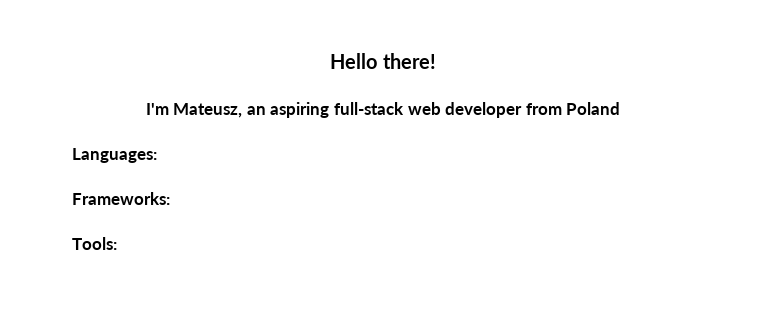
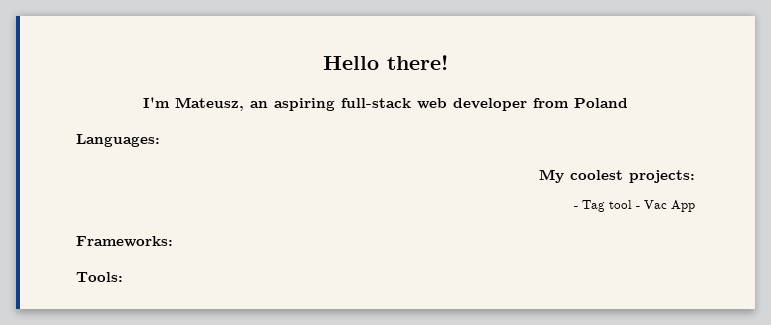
+ My coolest projects:
+ - Tag tool - Vac App

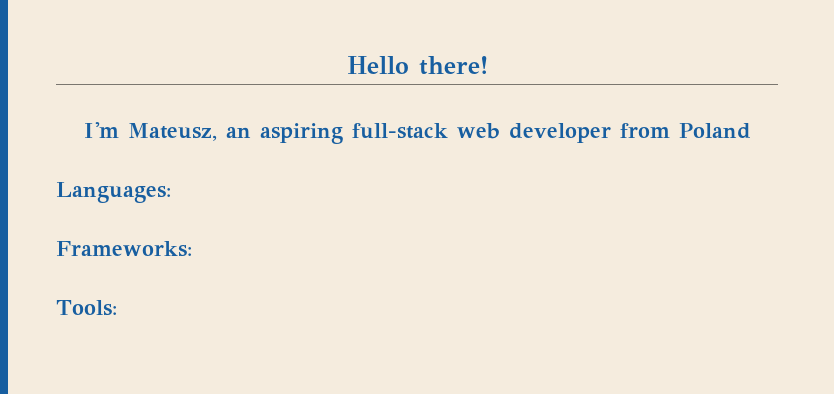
- My coolest projects:
- - Tag tool - Vac App

